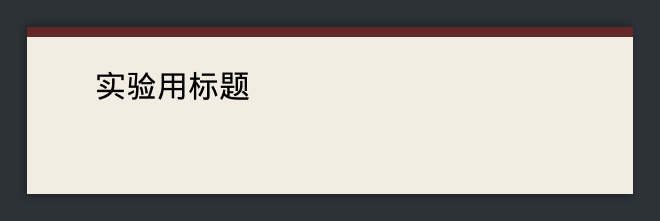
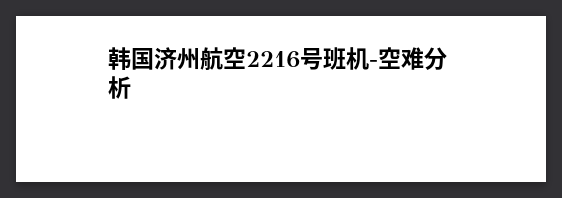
- 实验用标题
+ 韩国济州航空2216号班机-空难分析

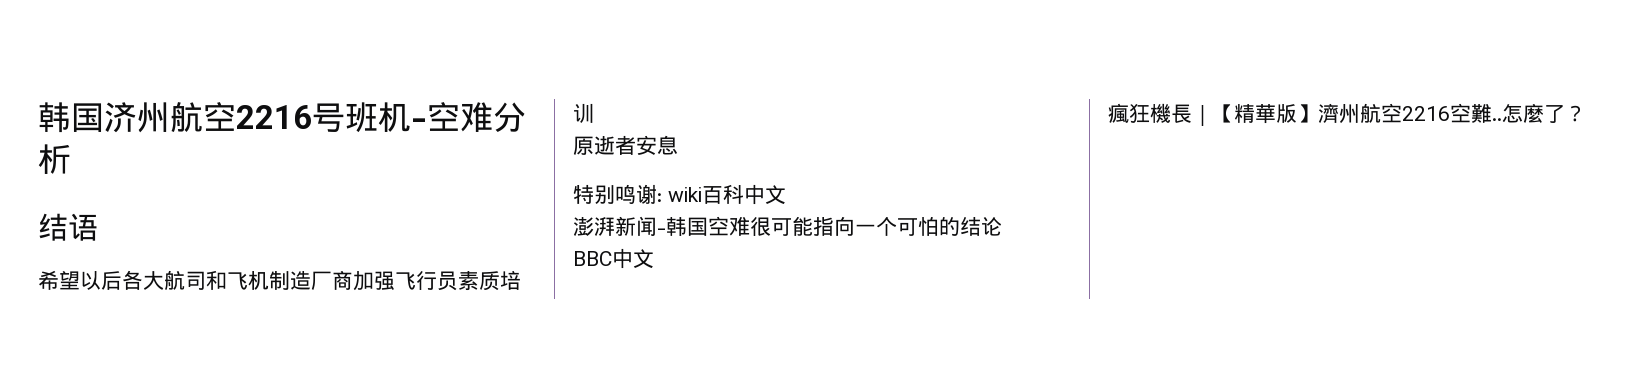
+ 结语
+ 希望以后各大航司和飞机制造厂商加强飞行员素质培训
+ 原逝者安息
+ 特别鸣谢: wiki百科中文
+ 澎湃新闻-韩国空难很可能指向一个可怕的结论
+ BBC中文
+ 瘋狂機長｜【精華版】濟州航空2216空難..怎麼了？

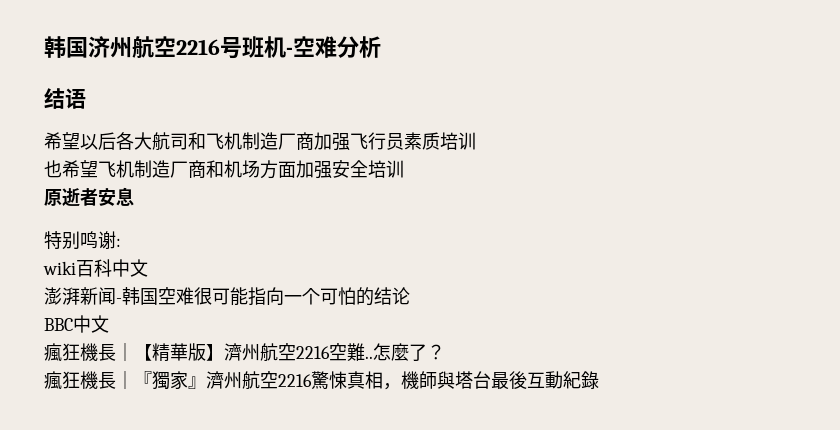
+ 也希望飞机制造厂商和机场方面加强安全培训
- 特别鸣谢: wiki百科中文
+ 特别鸣谢:
+ wiki百科中文
+ 瘋狂機長｜『獨家』濟州航空2216驚悚真相，機師與塔台最後互動紀錄

